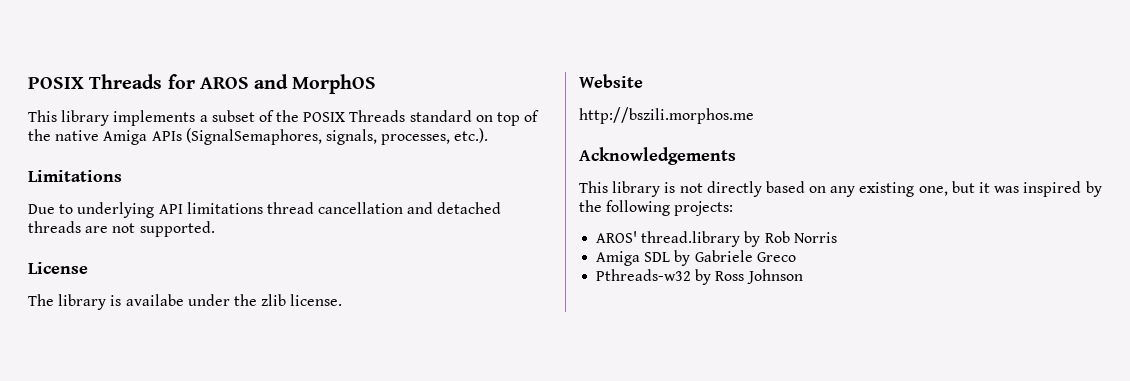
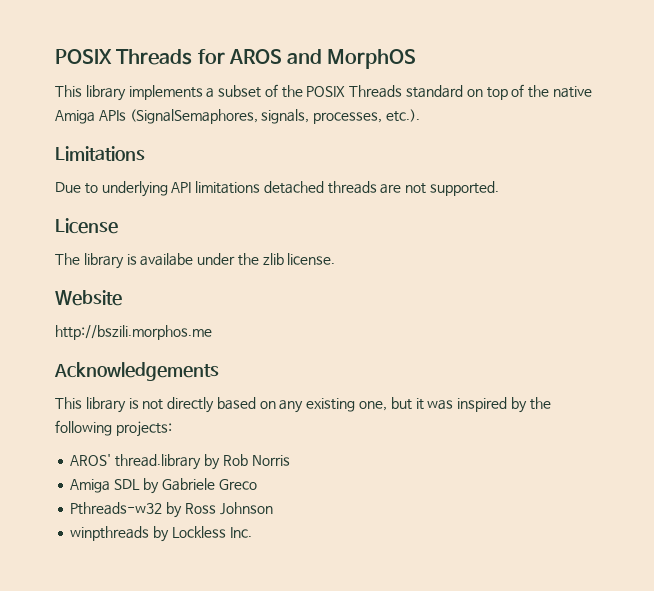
- Due to underlying API limitations thread cancellation and detached threads are not supported.
+ Due to underlying API limitations detached threads are not supported.
+ winpthreads by Lockless Inc.

